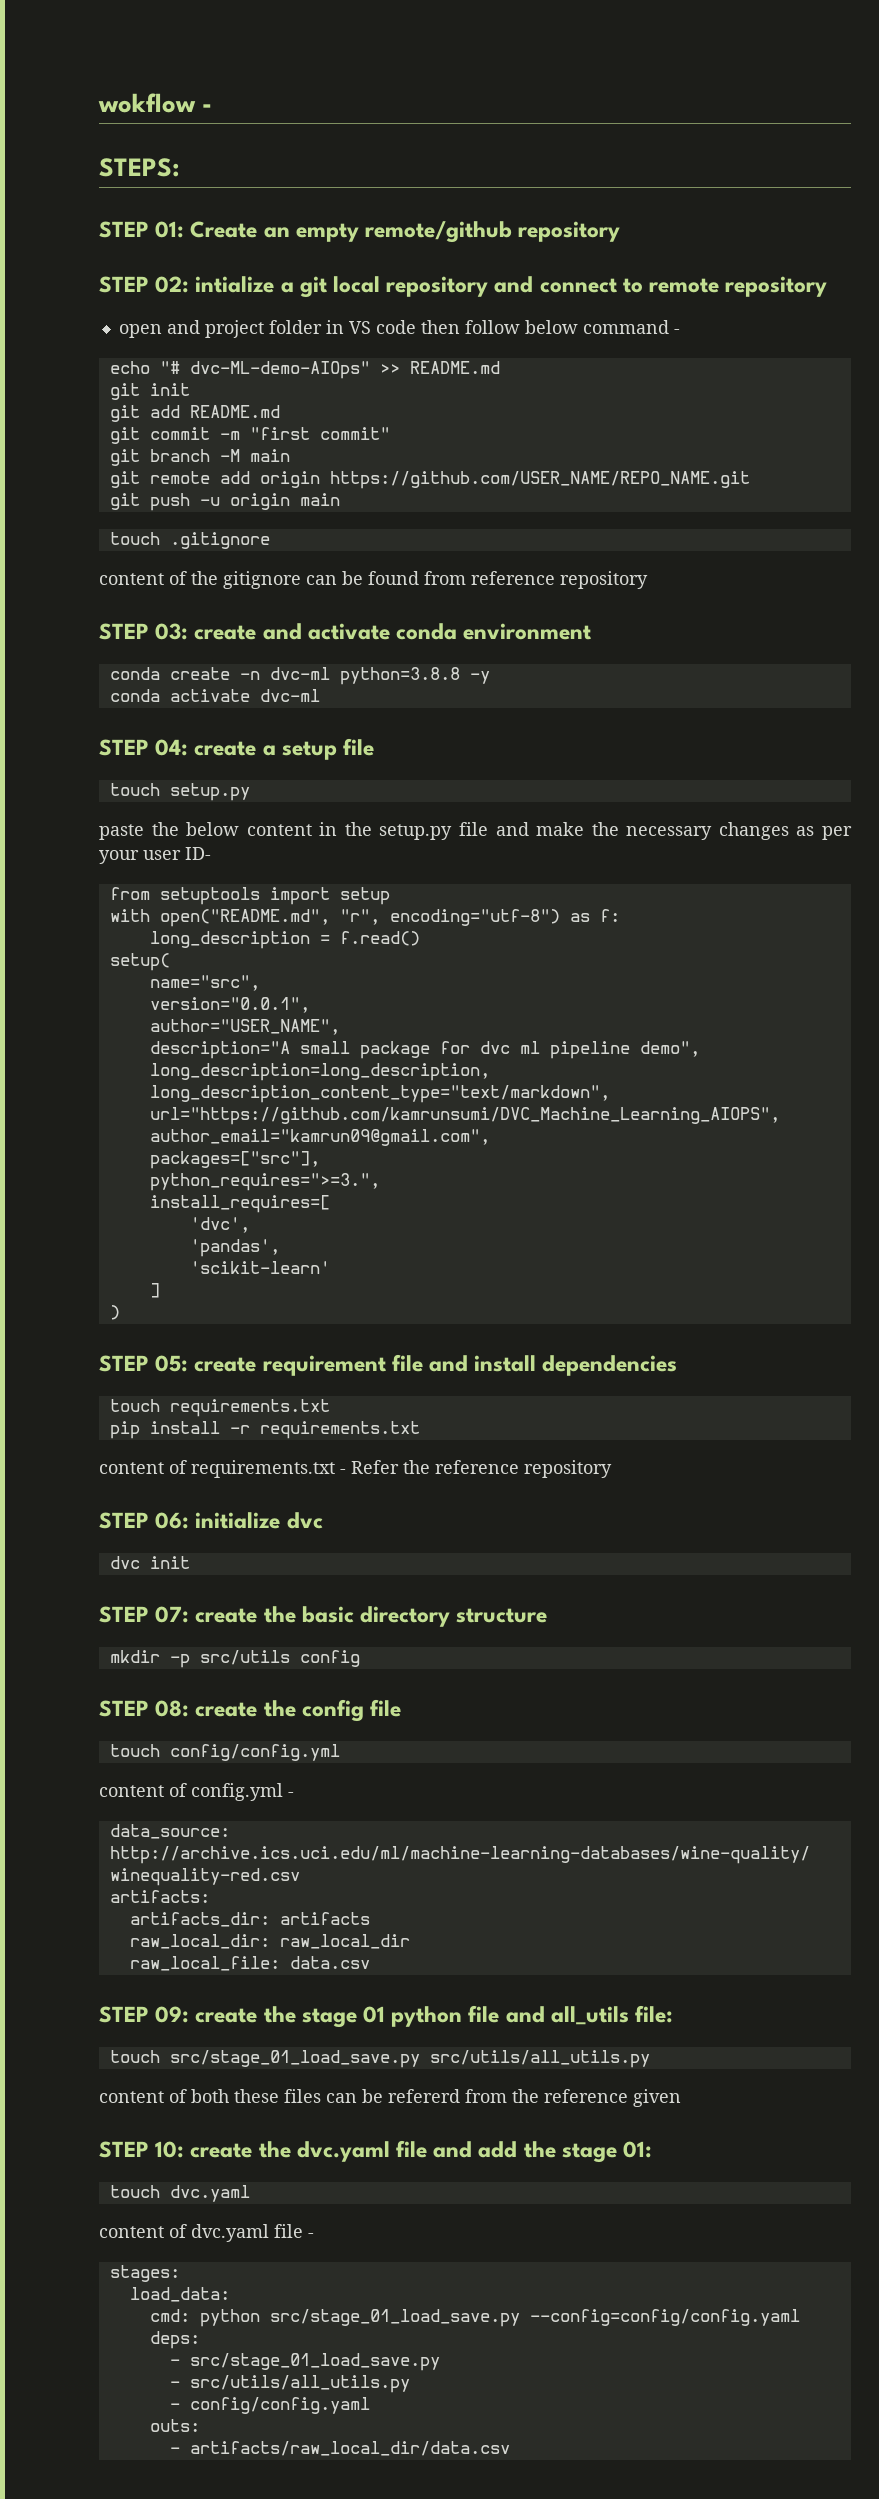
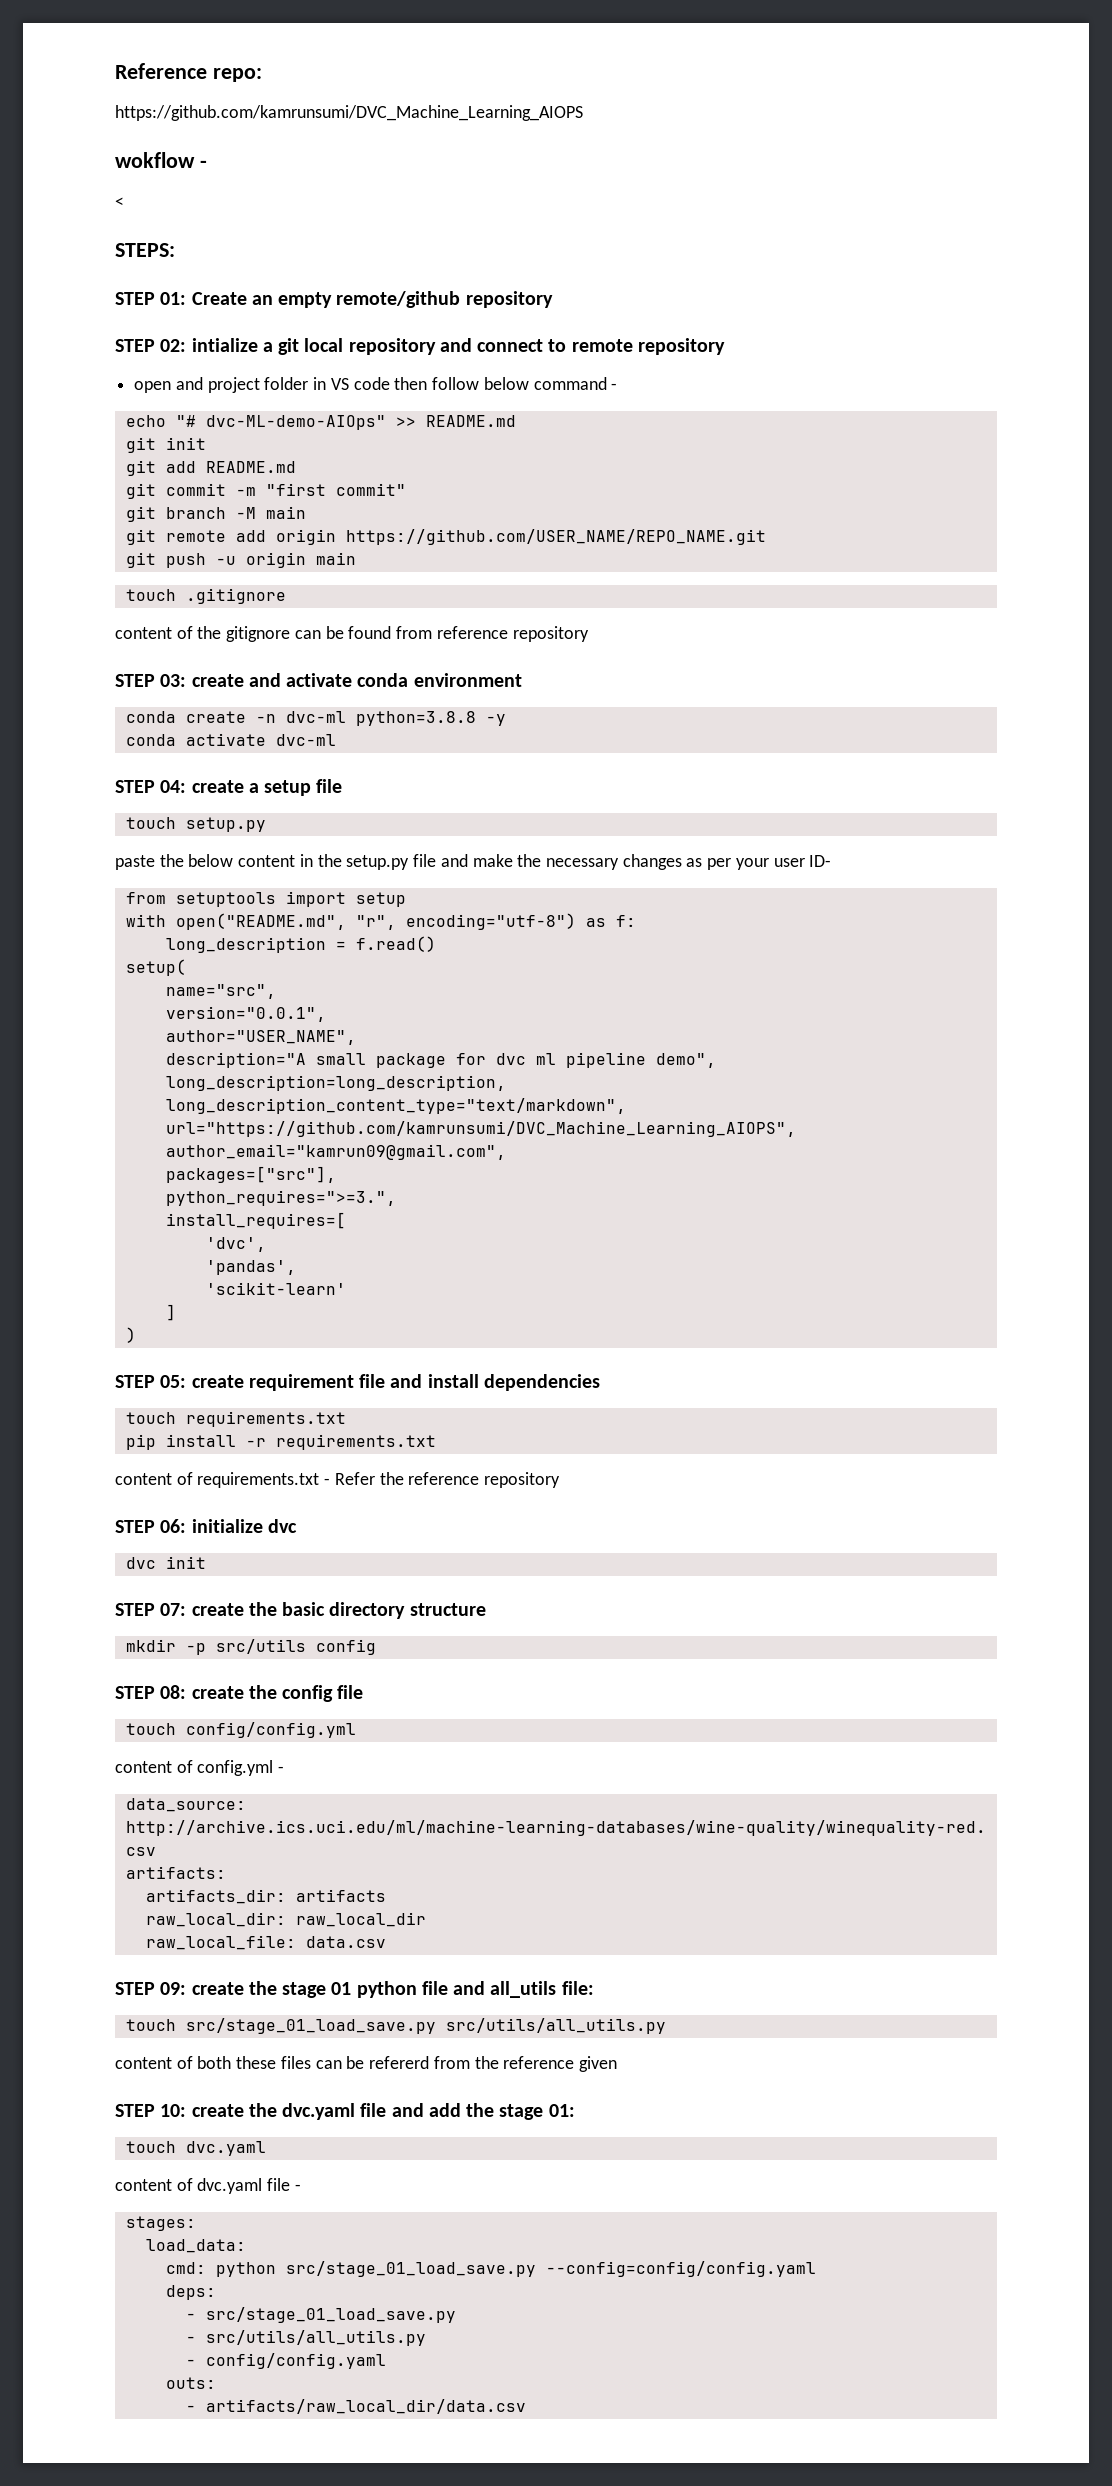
+ Reference repo:
+ https://github.com/kamrunsumi/DVC_Machine_Learning_AIOPS
+ <

